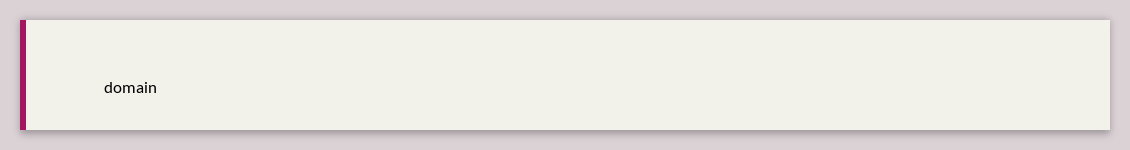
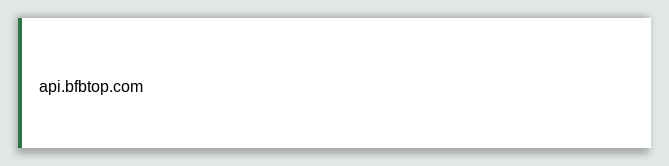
- domain
+ api.bfbtop.com

